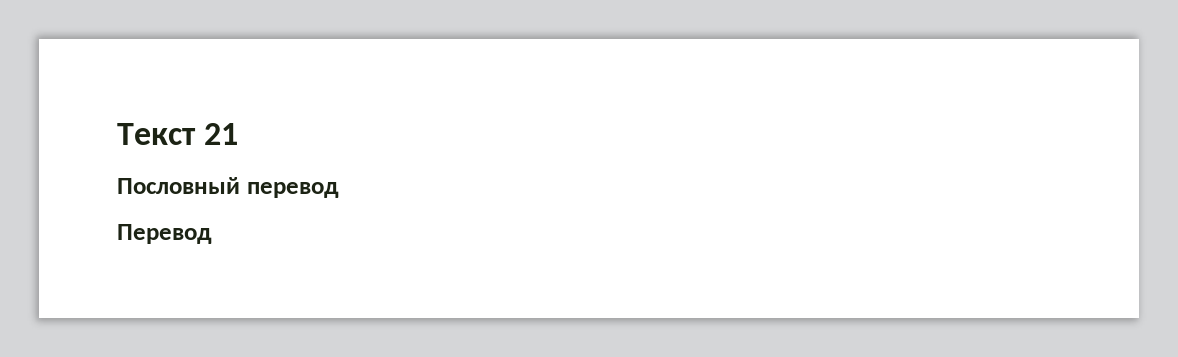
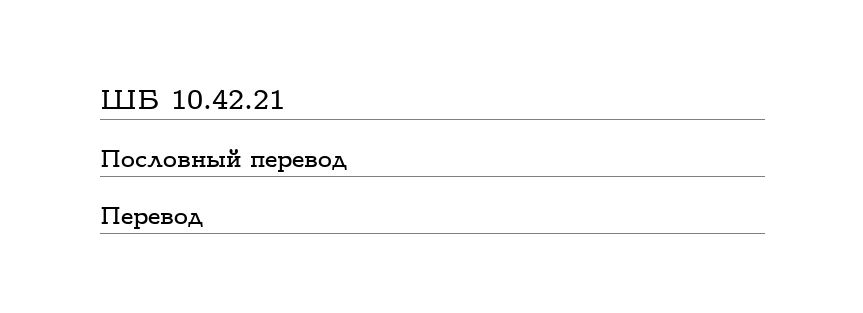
- Текст 21
+ ШБ 10.42.21

